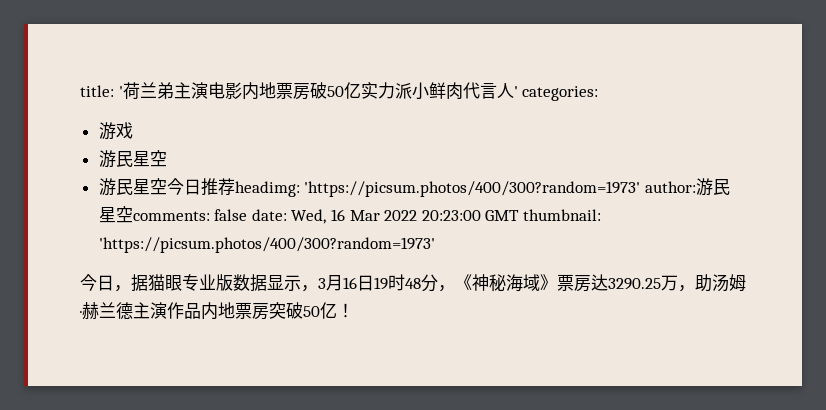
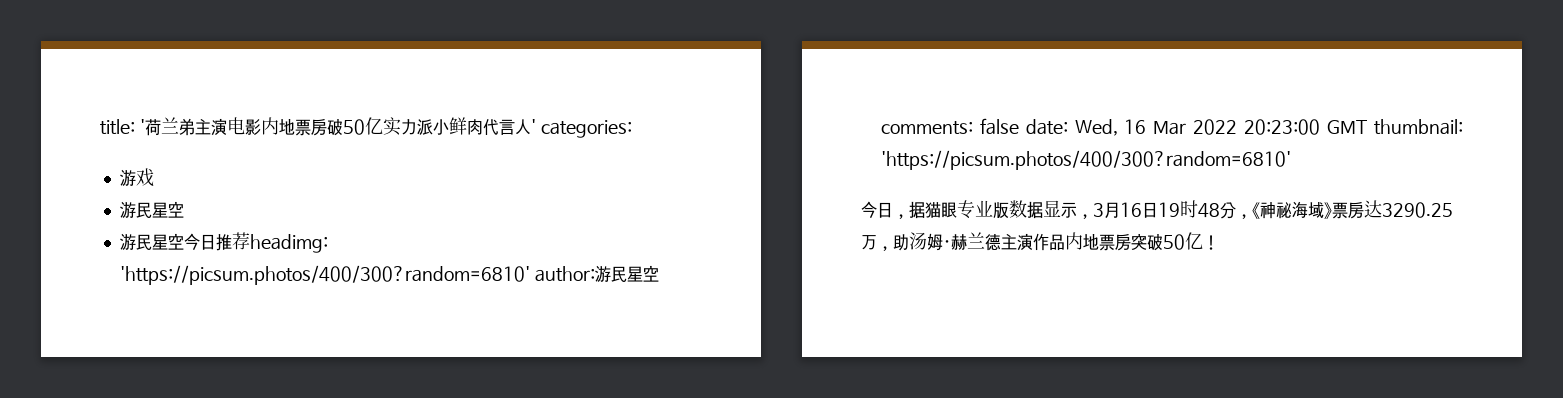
- 游民星空今日推荐headimg: 'https://picsum.photos/400/300?random=1973' author:游民星空comments: false date: Wed, 16 Mar 2022 20:23:00 GMT thumbnail: 'https://picsum.photos/400/300?random=1973'
+ 游民星空今日推荐headimg: 'https://picsum.photos/400/300?random=6810' author:游民星空comments: false date: Wed, 16 Mar 2022 20:23:00 GMT thumbnail: 'https://picsum.photos/400/300?random=6810'

